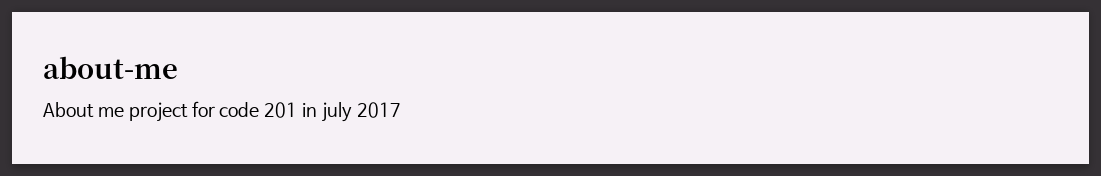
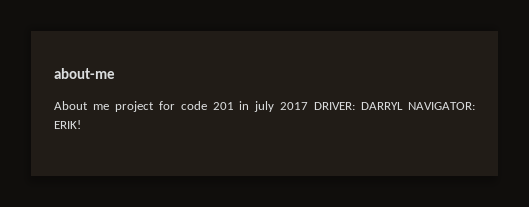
- About me project for code 201 in july 2017
+ About me project for code 201 in july 2017 DRIVER: DARRYL NAVIGATOR: ERIK!

